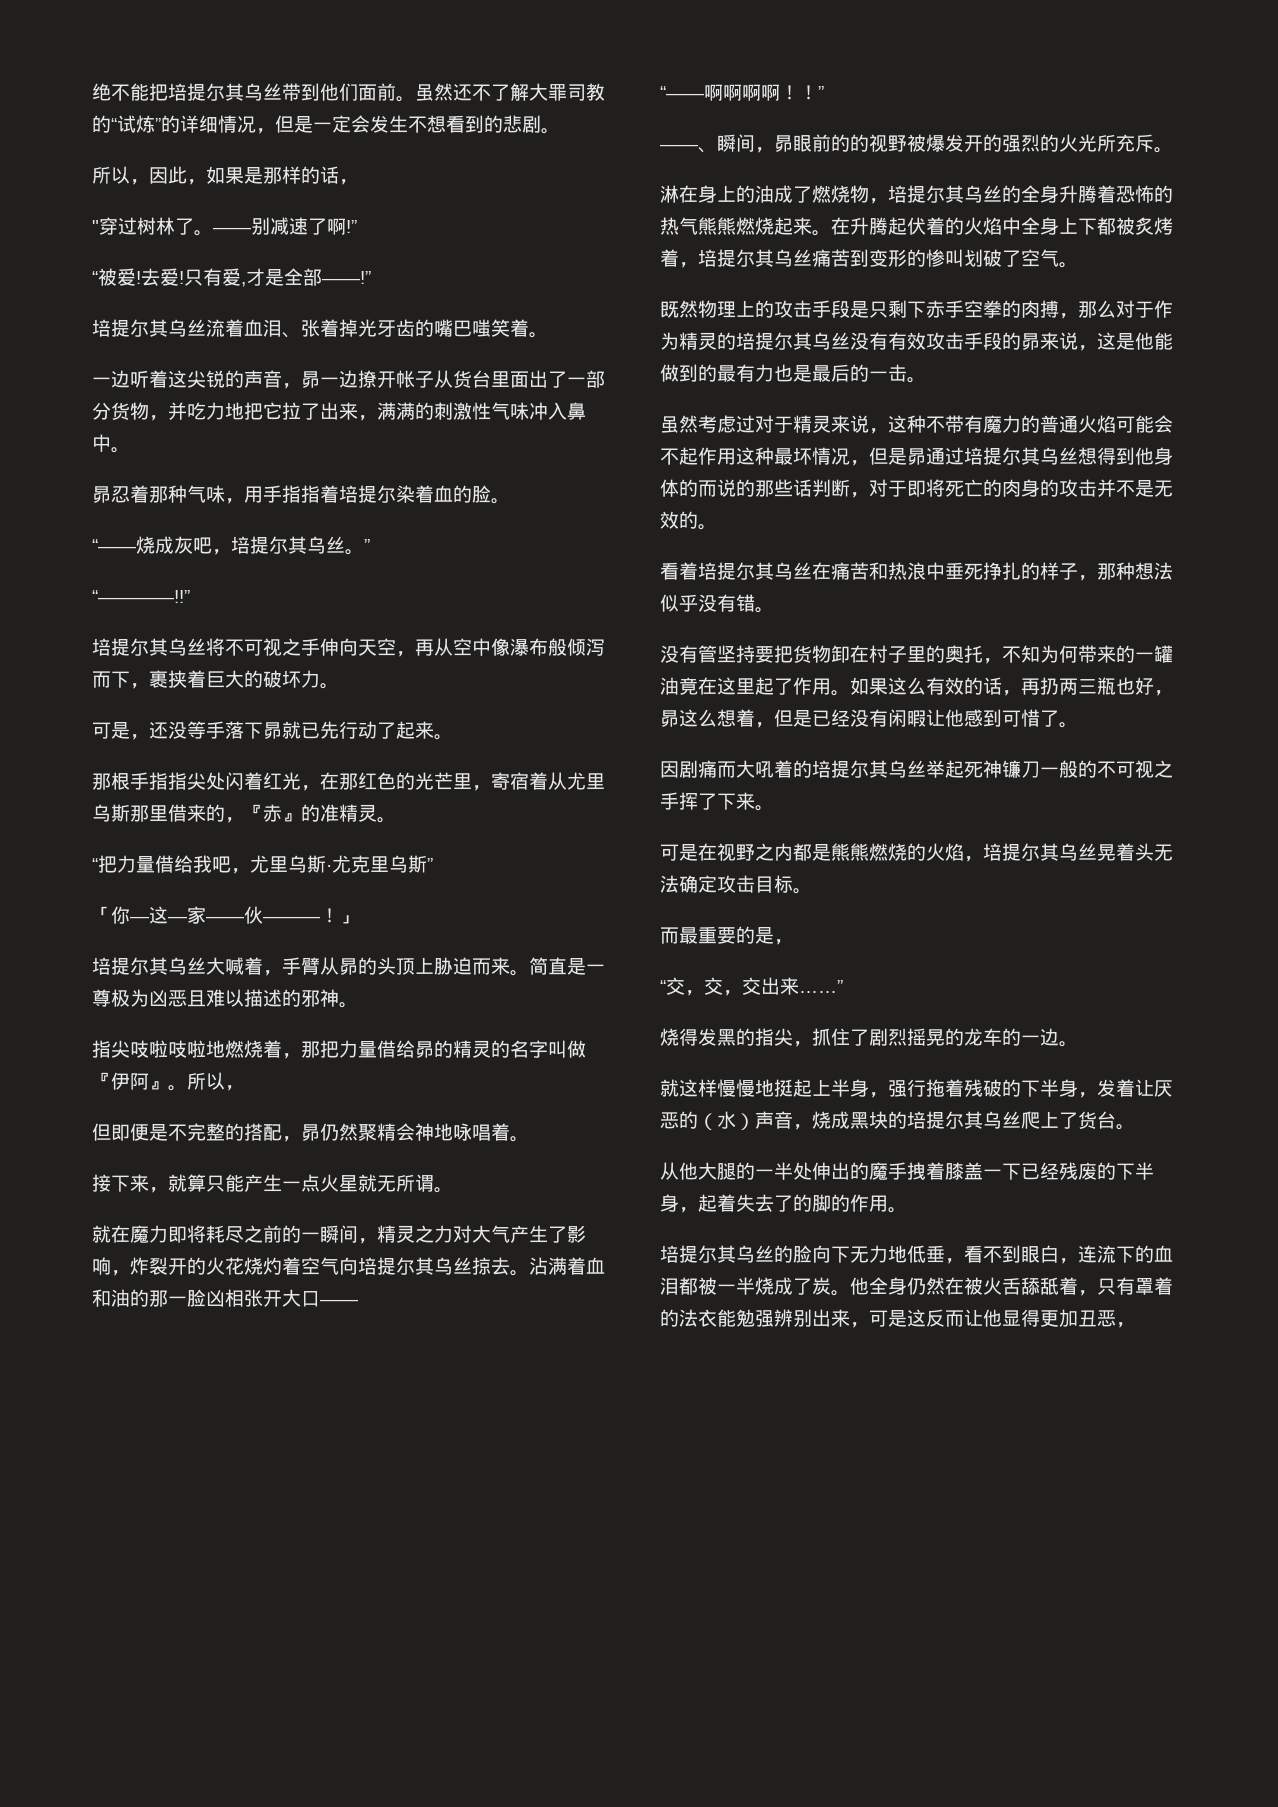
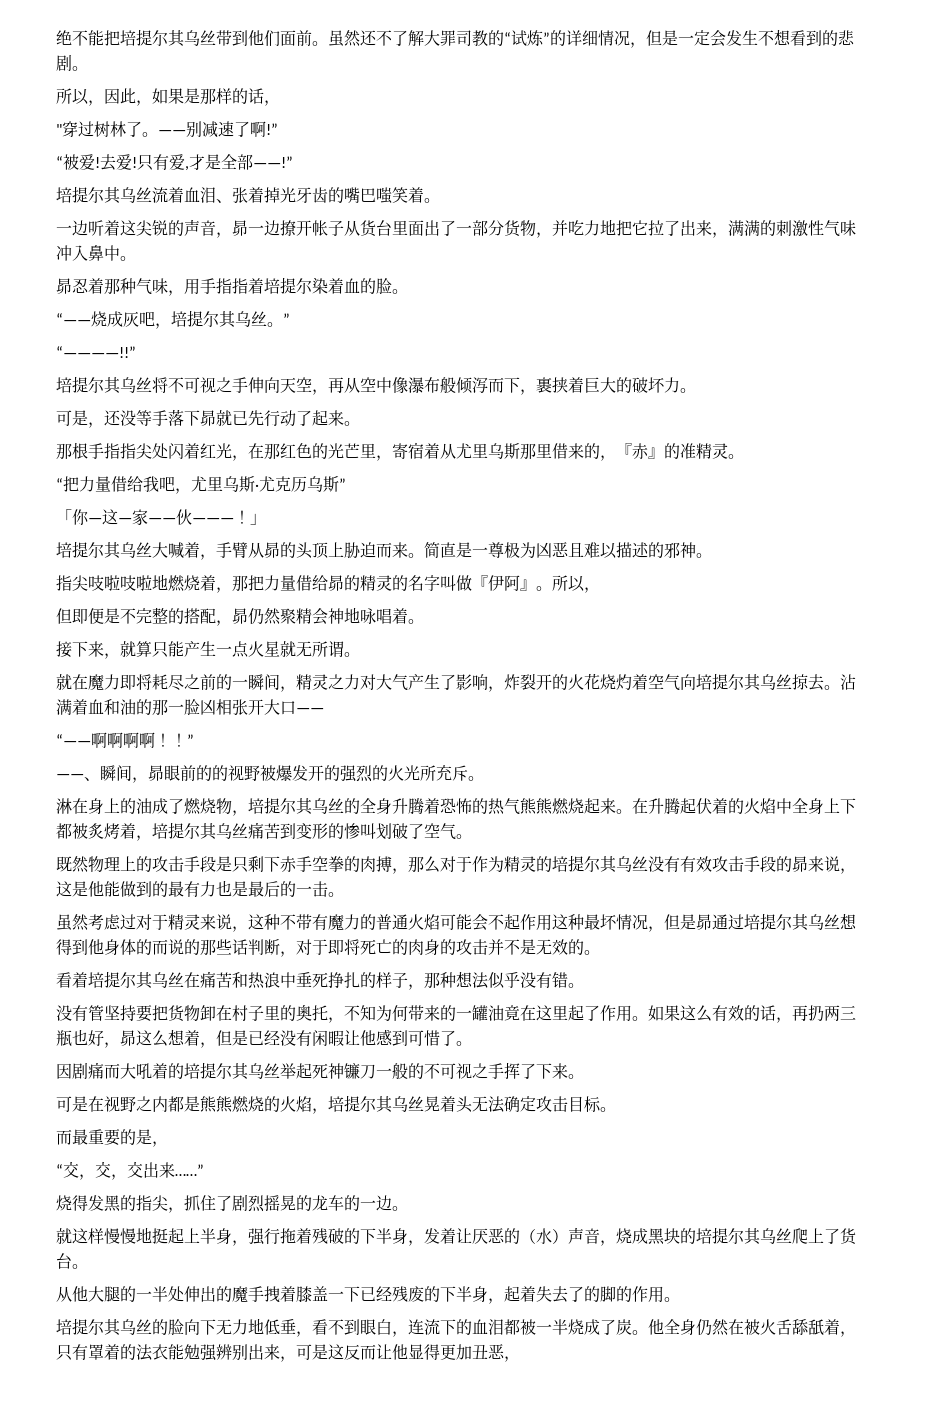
- “把力量借给我吧，尤里乌斯·尤克里乌斯”
+ “把力量借给我吧，尤里乌斯·尤克历乌斯”

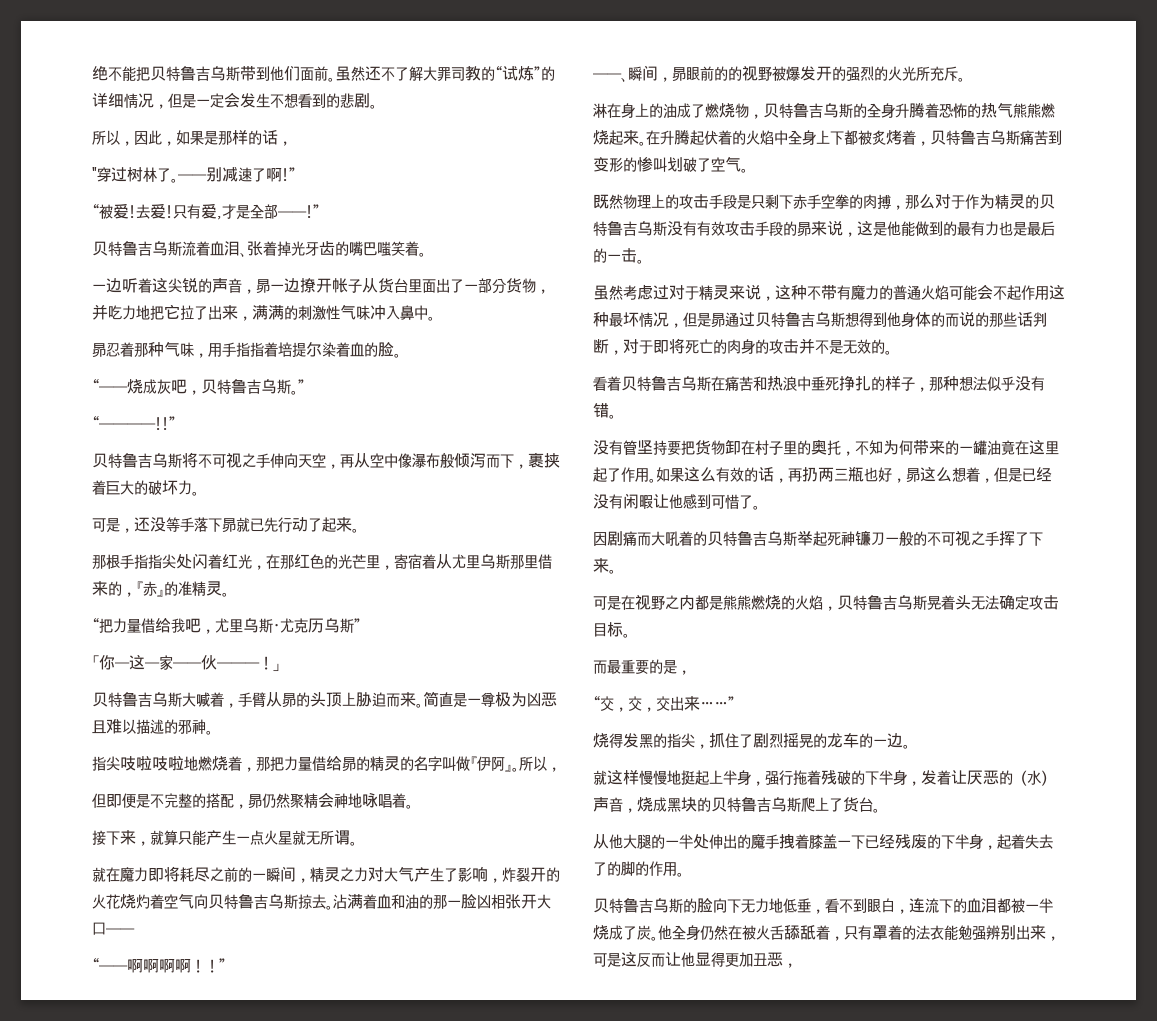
- 绝不能把培提尔其乌丝带到他们面前。
+ 绝不能把贝特鲁吉乌斯带到他们面前。
- 培提尔其乌丝流着血泪、张着掉光牙齿的嘴巴嗤笑着。
+ 贝特鲁吉乌斯流着血泪、张着掉光牙齿的嘴巴嗤笑着。
- “——烧成灰吧，培提尔其乌丝。”
+ “——烧成灰吧，贝特鲁吉乌斯。”
- 培提尔其乌丝将不可视之手伸向天空，再从空中像瀑布般倾泻而下，裹挟着巨大的破坏力。
+ 贝特鲁吉乌斯将不可视之手伸向天空，再从空中像瀑布般倾泻而下，裹挟着巨大的破坏力。
- 培提尔其乌丝大喊着，手臂从昴的头顶上胁迫而来。
+ 贝特鲁吉乌斯大喊着，手臂从昴的头顶上胁迫而来。
- 就在魔力即将耗尽之前的一瞬间，精灵之力对大气产生了影响，炸裂开的火花烧灼着空气向培提尔其乌丝掠去。
+ 就在魔力即将耗尽之前的一瞬间，精灵之力对大气产生了影响，炸裂开的火花烧灼着空气向贝特鲁吉乌斯掠去。
- 淋在身上的油成了燃烧物，培提尔其乌丝的全身升腾着恐怖的热气熊熊燃烧起来。
+ 淋在身上的油成了燃烧物，贝特鲁吉乌斯的全身升腾着恐怖的热气熊熊燃烧起来。
- 在升腾起伏着的火焰中全身上下都被炙烤着，培提尔其乌丝痛苦到变形的惨叫划破了空气。
+ 在升腾起伏着的火焰中全身上下都被炙烤着，贝特鲁吉乌斯痛苦到变形的惨叫划破了空气。
- 既然物理上的攻击手段是只剩下赤手空拳的肉搏，那么对于作为精灵的培提尔其乌丝没有有效攻击手段的昴来说，这是他能做到的最有力也是最后的一击。
+ 既然物理上的攻击手段是只剩下赤手空拳的肉搏，那么对于作为精灵的贝特鲁吉乌斯没有有效攻击手段的昴来说，这是他能做到的最有力也是最后的一击。
- 虽然考虑过对于精灵来说，这种不带有魔力的普通火焰可能会不起作用这种最坏情况，但是昴通过培提尔其乌丝想得到他身体的而说的那些话判断，对于即将死亡的肉身的攻击并不是无效的。
+ 虽然考虑过对于精灵来说，这种不带有魔力的普通火焰可能会不起作用这种最坏情况，但是昴通过贝特鲁吉乌斯想得到他身体的而说的那些话判断，对于即将死亡的肉身的攻击并不是无效的。
- 看着培提尔其乌丝在痛苦和热浪中垂死挣扎的样子，那种想法似乎没有错。
+ 看着贝特鲁吉乌斯在痛苦和热浪中垂死挣扎的样子，那种想法似乎没有错。
- 因剧痛而大吼着的培提尔其乌丝举起死神镰刀一般的不可视之手挥了下来。
+ 因剧痛而大吼着的贝特鲁吉乌斯举起死神镰刀一般的不可视之手挥了下来。
- 可是在视野之内都是熊熊燃烧的火焰，培提尔其乌丝晃着头无法确定攻击目标。
+ 可是在视野之内都是熊熊燃烧的火焰，贝特鲁吉乌斯晃着头无法确定攻击目标。
- 就这样慢慢地挺起上半身，强行拖着残破的下半身，发着让厌恶的（水）声音，烧成黑块的培提尔其乌丝爬上了货台。
+ 就这样慢慢地挺起上半身，强行拖着残破的下半身，发着让厌恶的（水）声音，烧成黑块的贝特鲁吉乌斯爬上了货台。
- 培提尔其乌丝的脸向下无力地低垂，看不到眼白，连流下的血泪都被一半烧成了炭。
+ 贝特鲁吉乌斯的脸向下无力地低垂，看不到眼白，连流下的血泪都被一半烧成了炭。

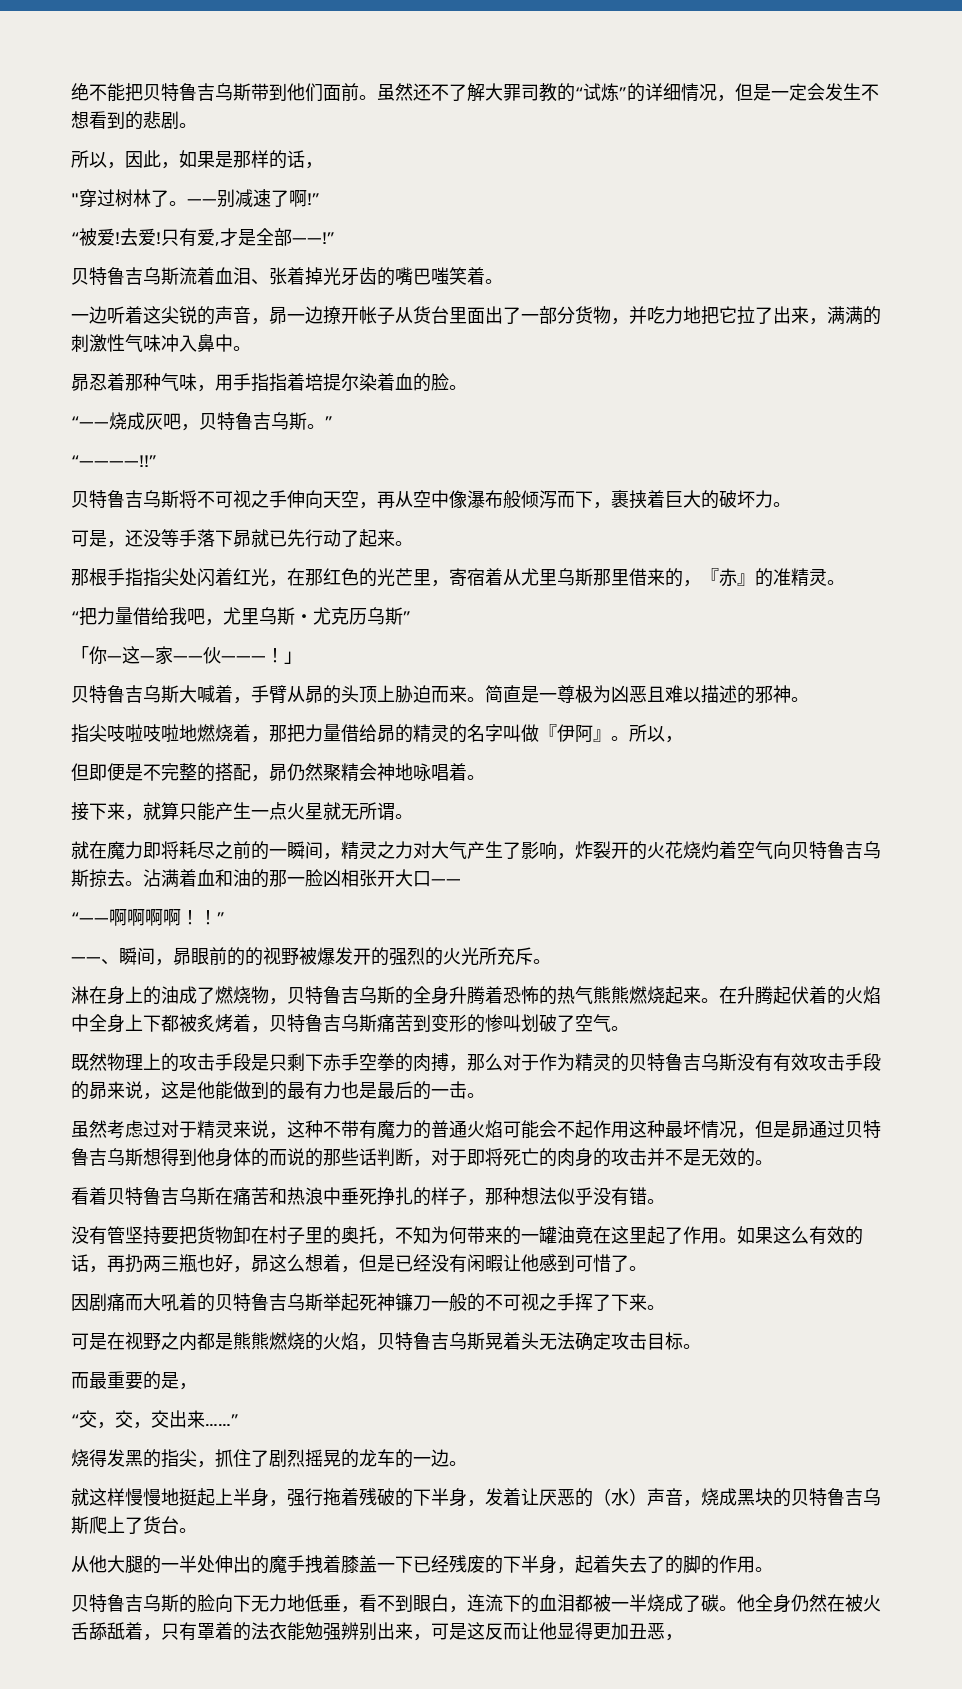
- “把力量借给我吧，尤里乌斯·尤克历乌斯”
+ “把力量借给我吧，尤里乌斯・尤克历乌斯”
- 贝特鲁吉乌斯的脸向下无力地低垂，看不到眼白，连流下的血泪都被一半烧成了炭。
+ 贝特鲁吉乌斯的脸向下无力地低垂，看不到眼白，连流下的血泪都被一半烧成了碳。

